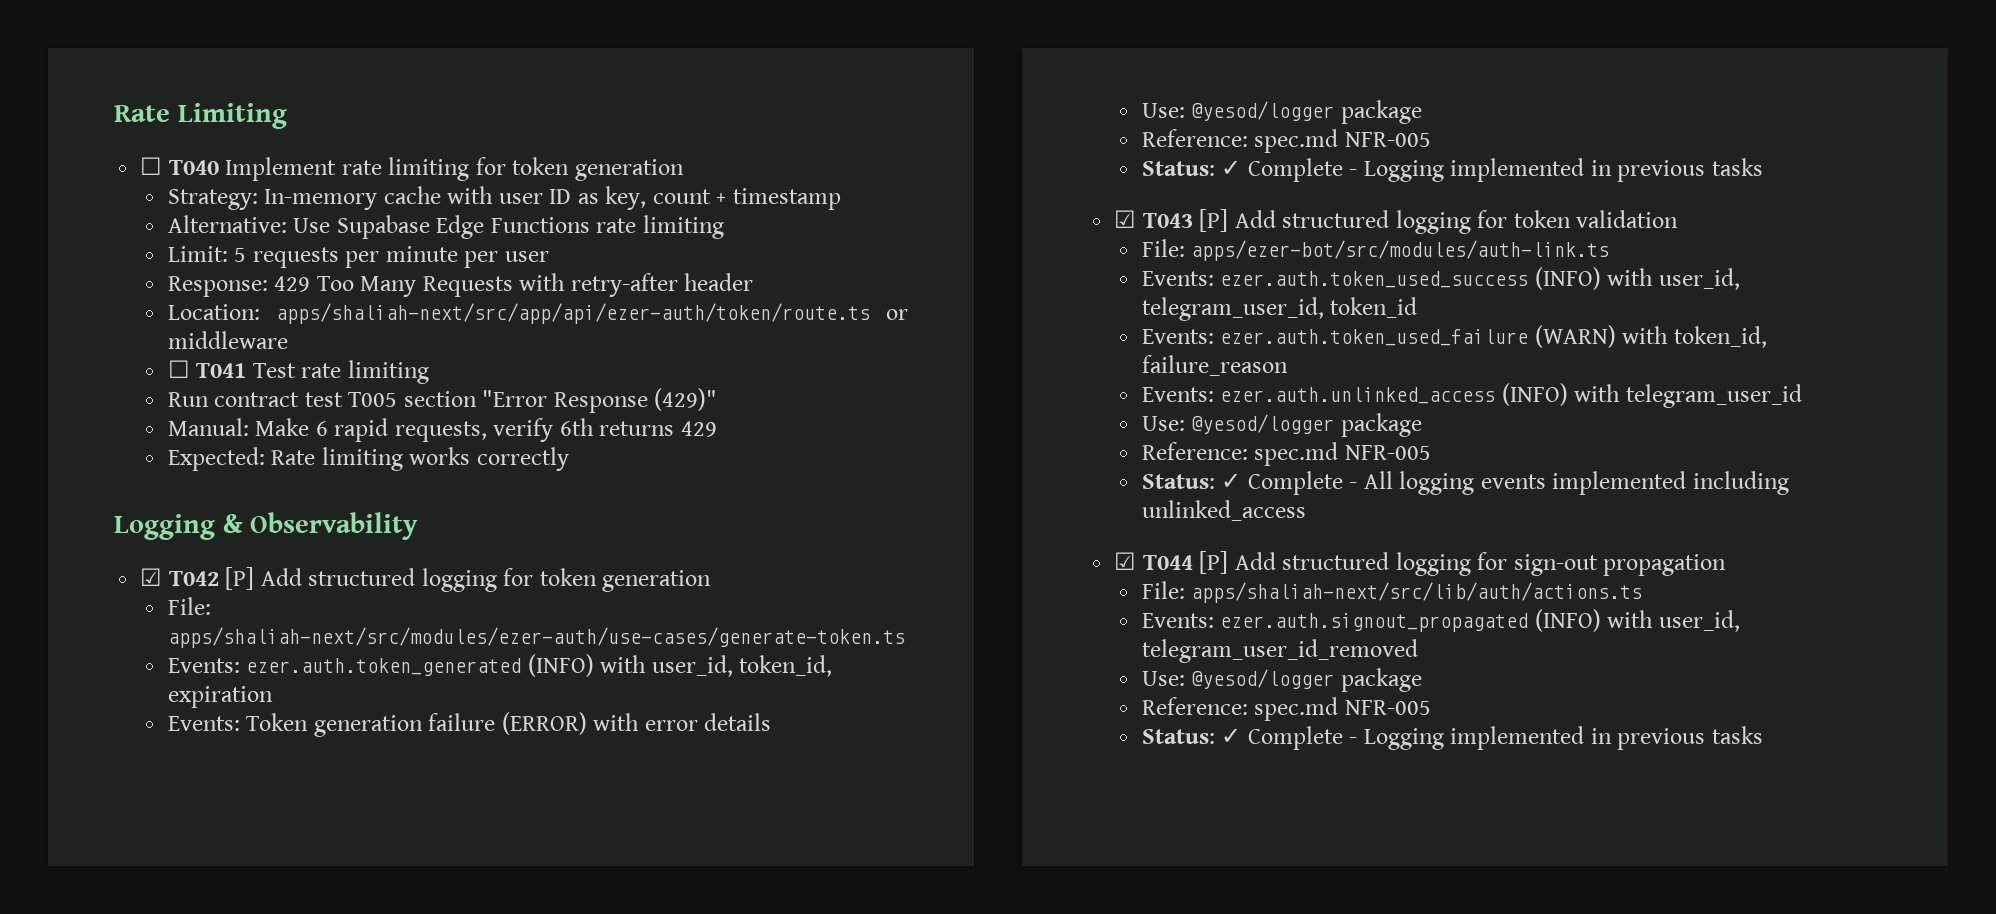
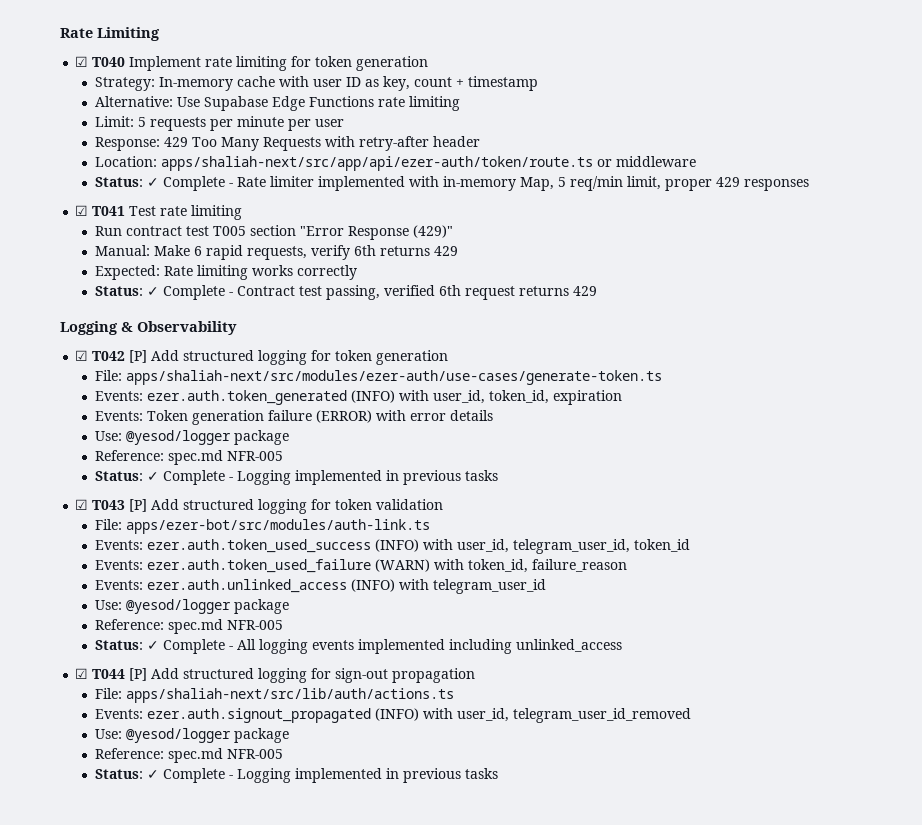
- ☐ T040 Implement rate limiting for token generation
+ ☑ T040 Implement rate limiting for token generation
- ☐ T041 Test rate limiting
+ Status: ✓ Complete - Rate limiter implemented with in-memory Map, 5 req/min limit, proper 429 responses
+ ☑ T041 Test rate limiting
+ Status: ✓ Complete - Contract test passing, verified 6th request returns 429

